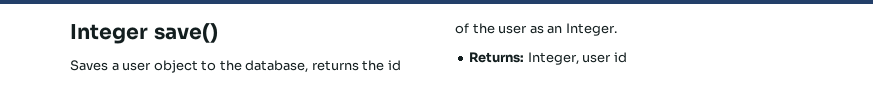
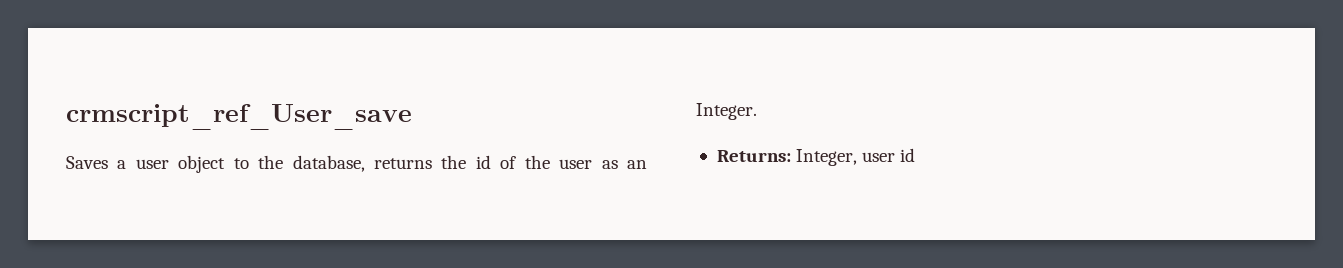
- Integer save()
+ crmscript_ref_User_save

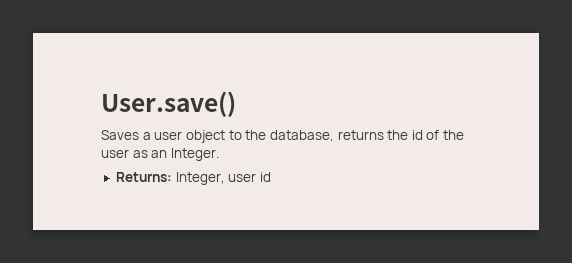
- crmscript_ref_User_save
+ User.save()

